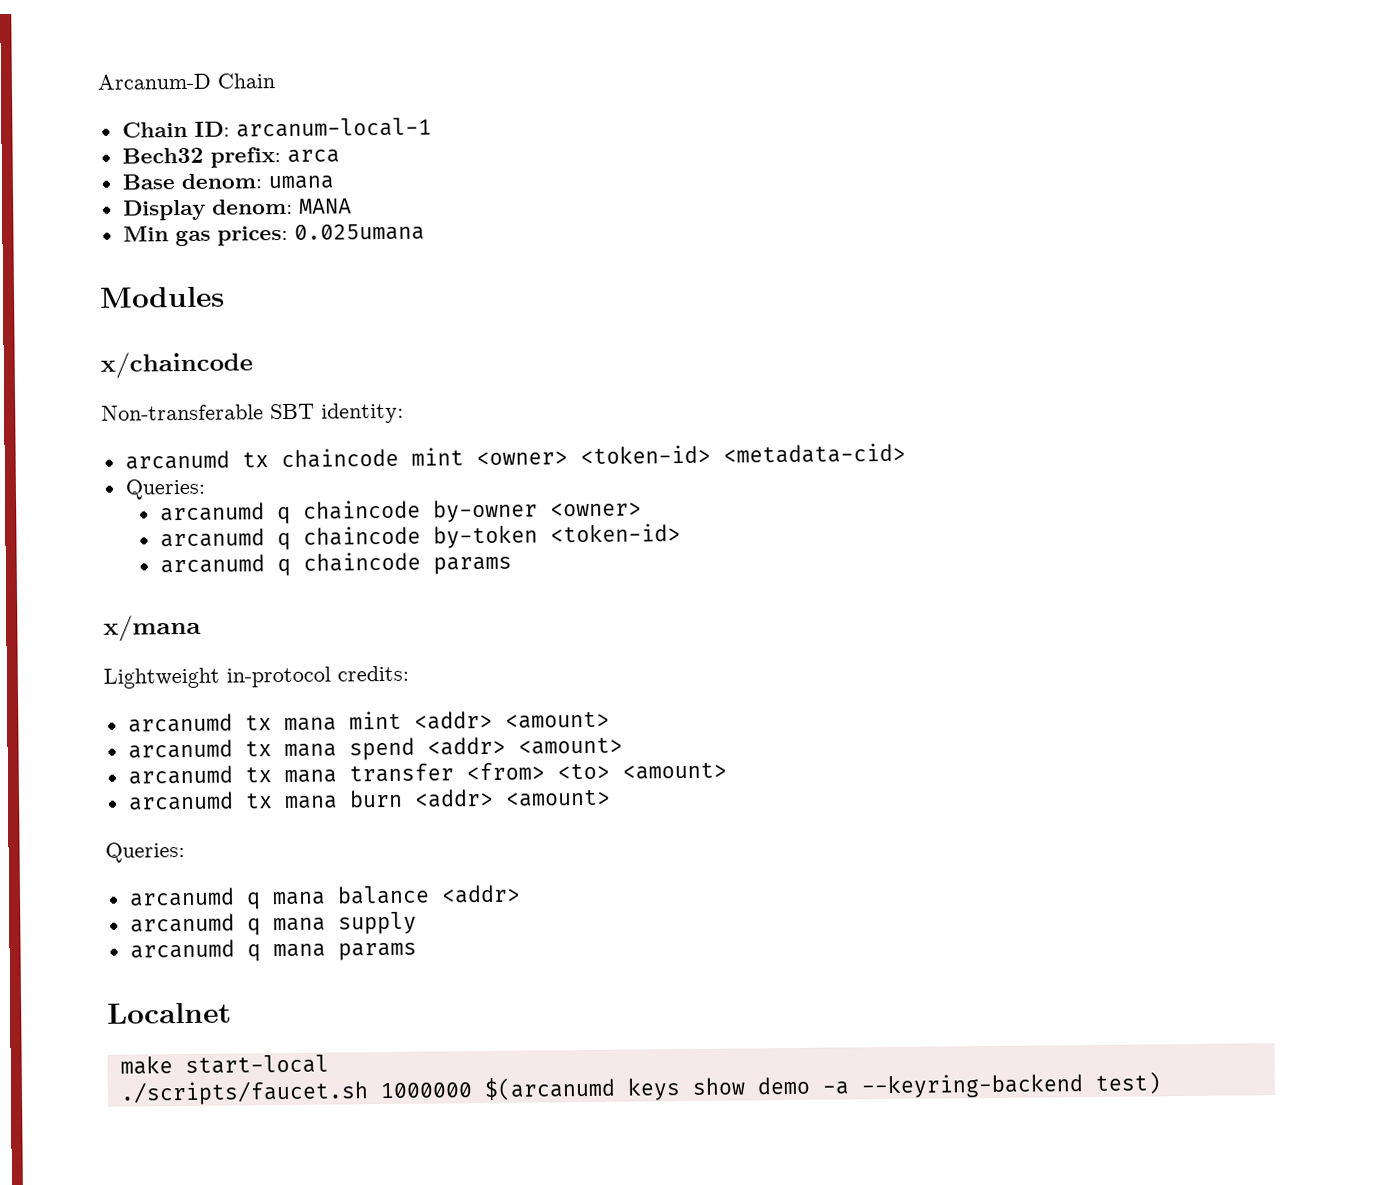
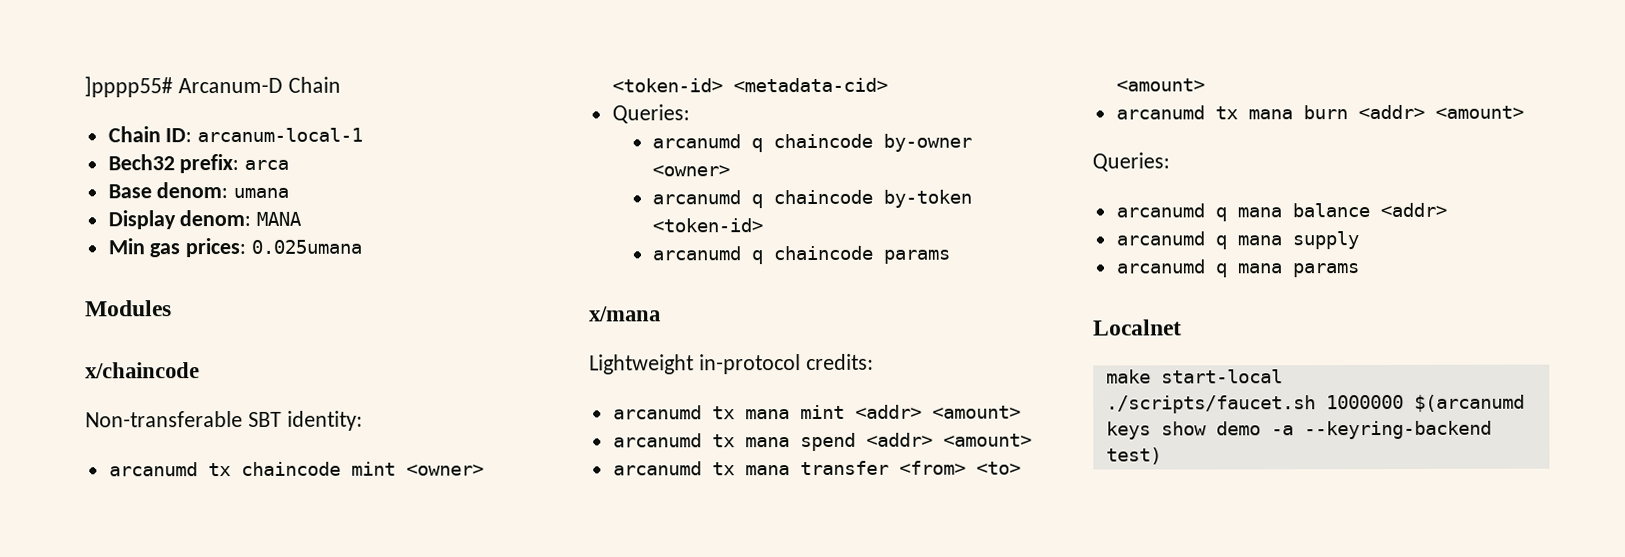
- Arcanum-D Chain
+ ]pppp55# Arcanum-D Chain

